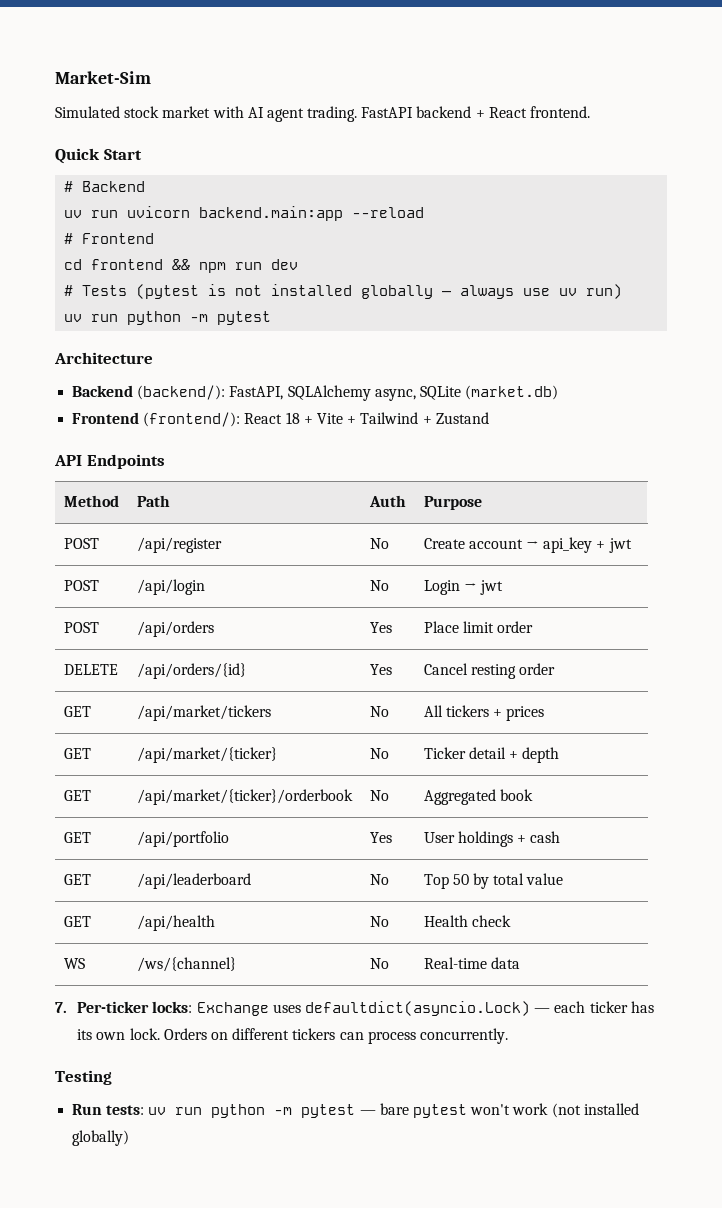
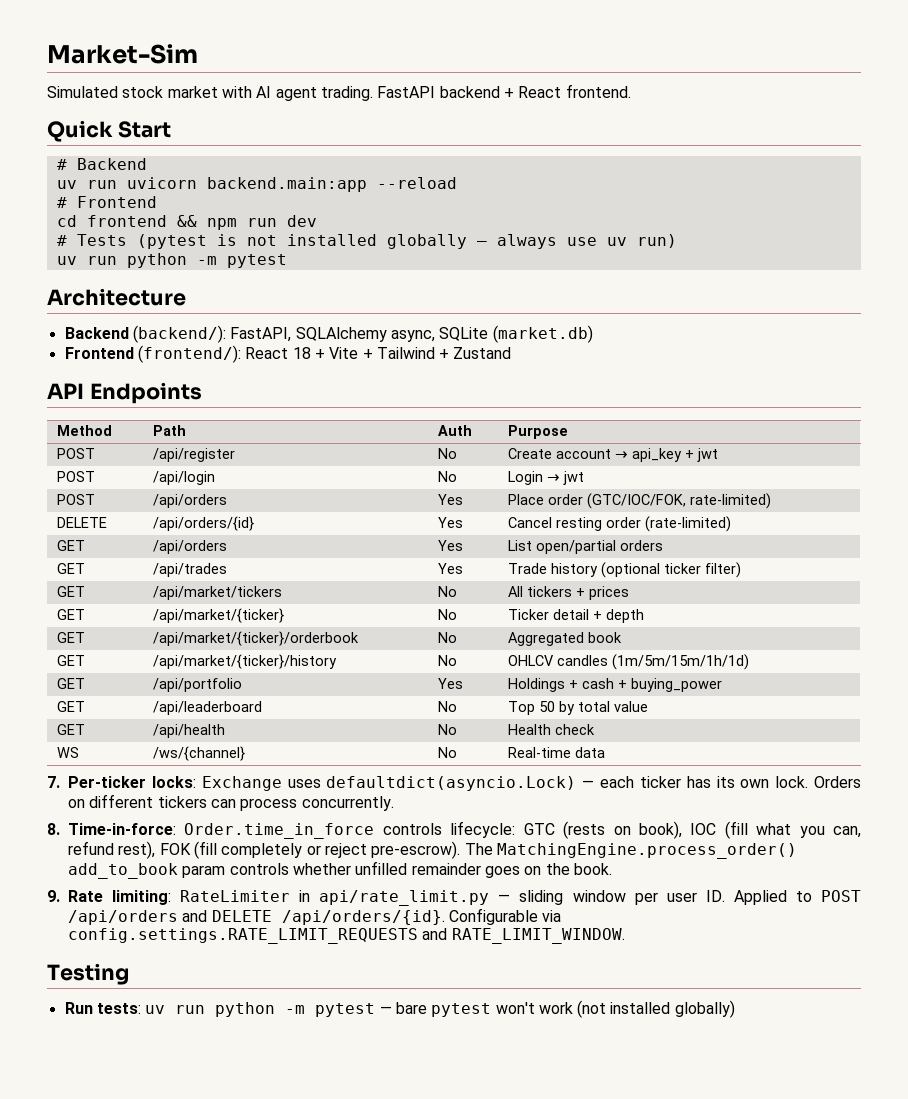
- POST | /api/orders | Yes | Place limit order
+ POST | /api/orders | Yes | Place order (GTC/IOC/FOK, rate-limited)
- DELETE | /api/orders/{id} | Yes | Cancel resting order
+ DELETE | /api/orders/{id} | Yes | Cancel resting order (rate-limited)
+ GET | /api/orders | Yes | List open/partial orders
+ GET | /api/trades | Yes | Trade history (optional ticker filter)
+ GET | /api/market/{ticker}/history | No | OHLCV candles (1m/5m/15m/1h/1d)
- GET | /api/portfolio | Yes | User holdings + cash
+ GET | /api/portfolio | Yes | Holdings + cash + buying_power
+ 8. Time-in-force: Order.time_in_force controls lifecycle: GTC (rests on book), IOC (fill what you can, refund rest), FOK (fill completely or reject pre-escrow). The MatchingEngine.process_order() add_to_book param controls whether unfilled remainder goes on the book.
+ 9. Rate limiting: RateLimiter in api/rate_limit.py — sliding window per user ID. Applied to POST /api/orders and DELETE /api/orders/{id}. Configurable via config.settings.RATE_LIMIT_REQUESTS and RATE_LIMIT_WINDOW.

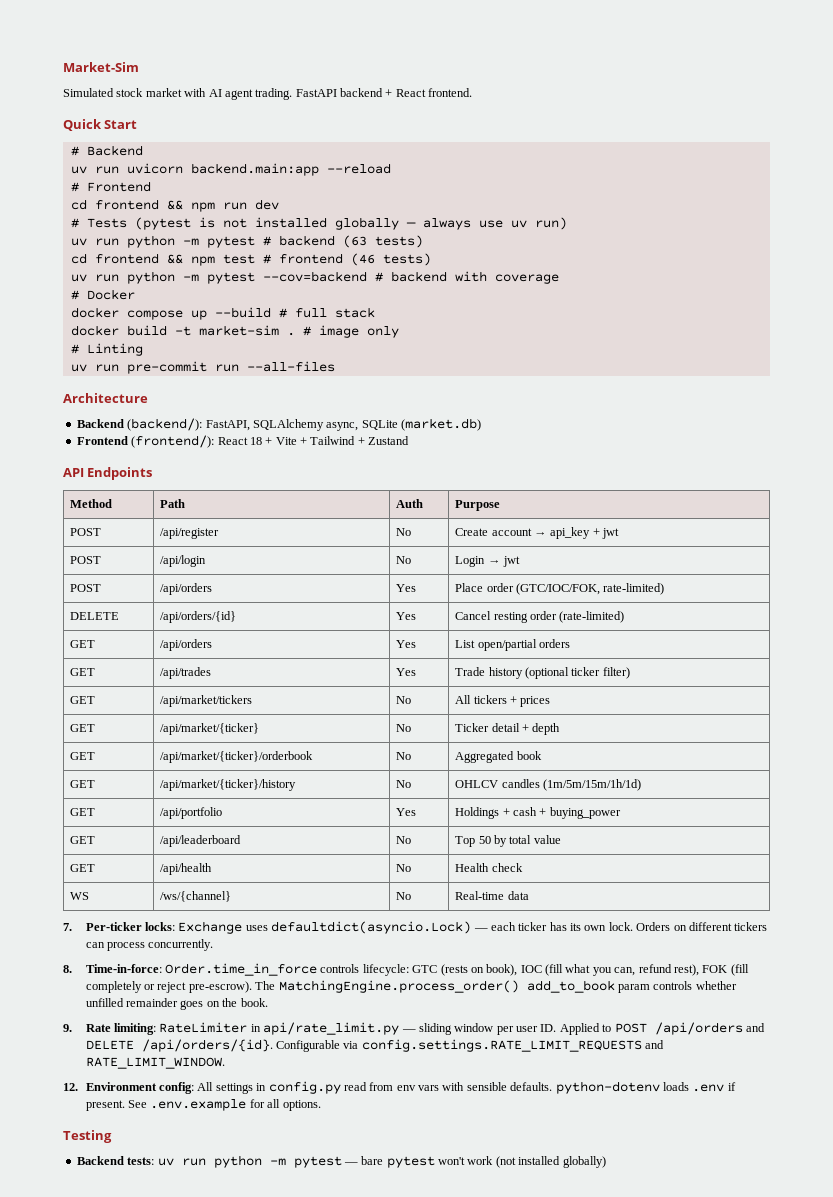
  # Tests (pytest is not installed globally — always use uv run)
- uv run python -m pytest
+ uv run python -m pytest # backend (63 tests)
+ cd frontend && npm test # frontend (46 tests)
+ uv run python -m pytest --cov=backend # backend with coverage
+ # Docker
+ docker compose up --build # full stack
+ docker build -t market-sim . # image only
+ # Linting
+ uv run pre-commit run --all-files
+ 12. Environment config: All settings in config.py read from env vars with sensible defaults. python-dotenv loads .env if present. See .env.example for all options.
- Run tests: uv run python -m pytest — bare pytest won't work (not installed globally)
+ Backend tests: uv run python -m pytest — bare pytest won't work (not installed globally)

